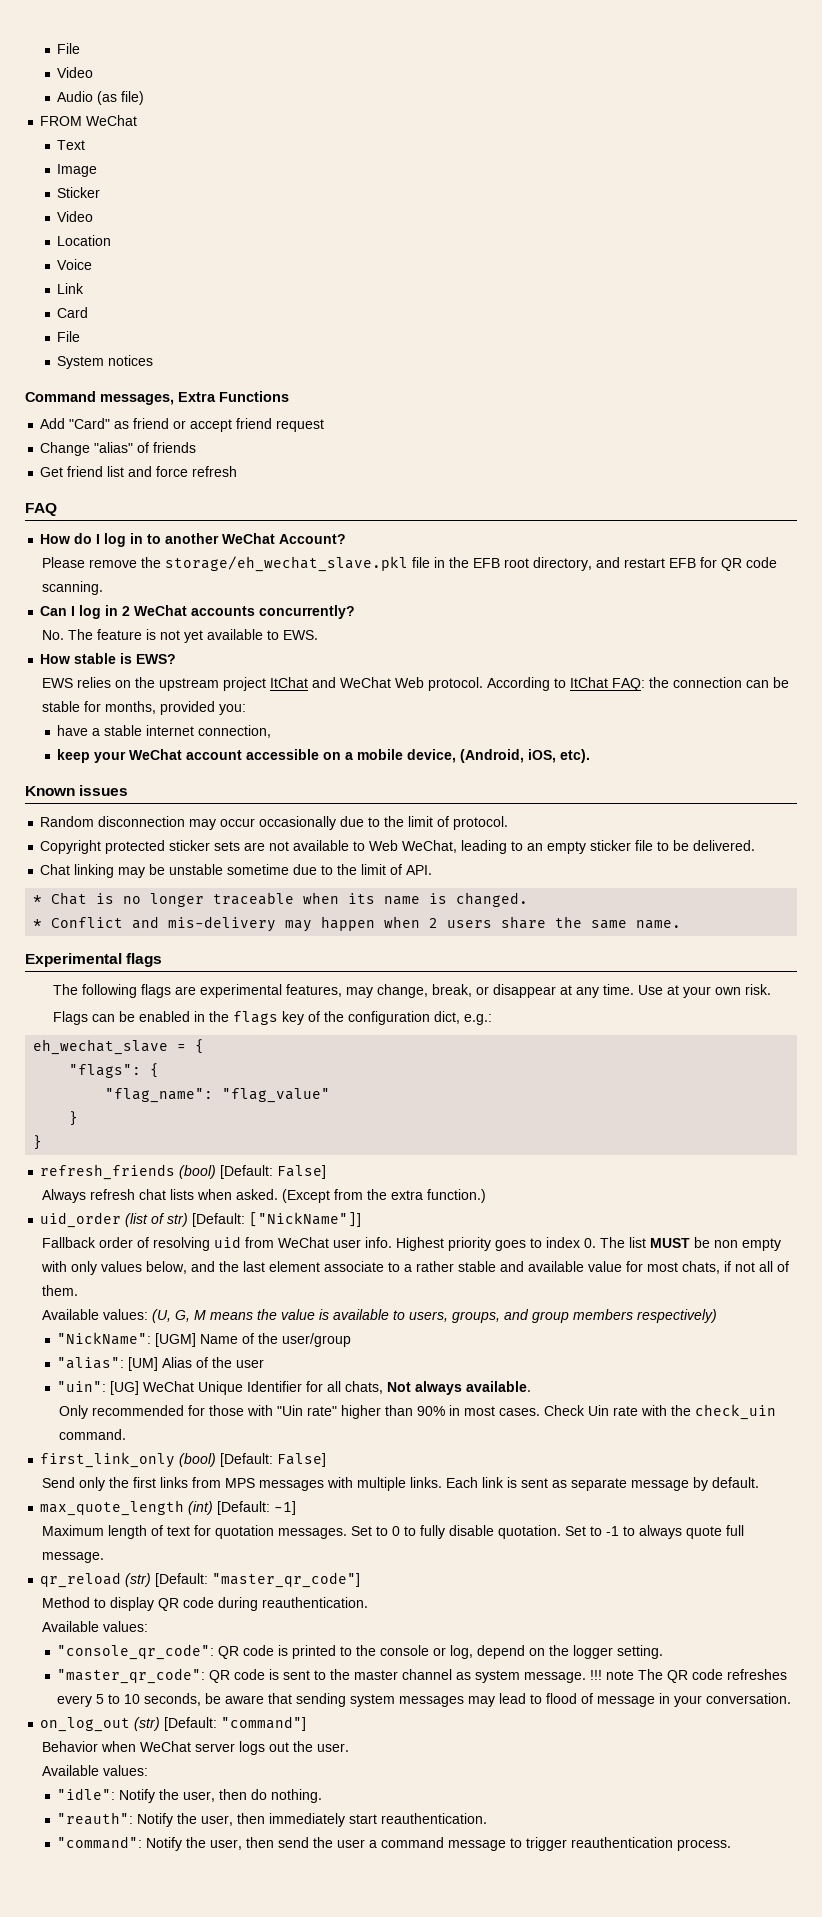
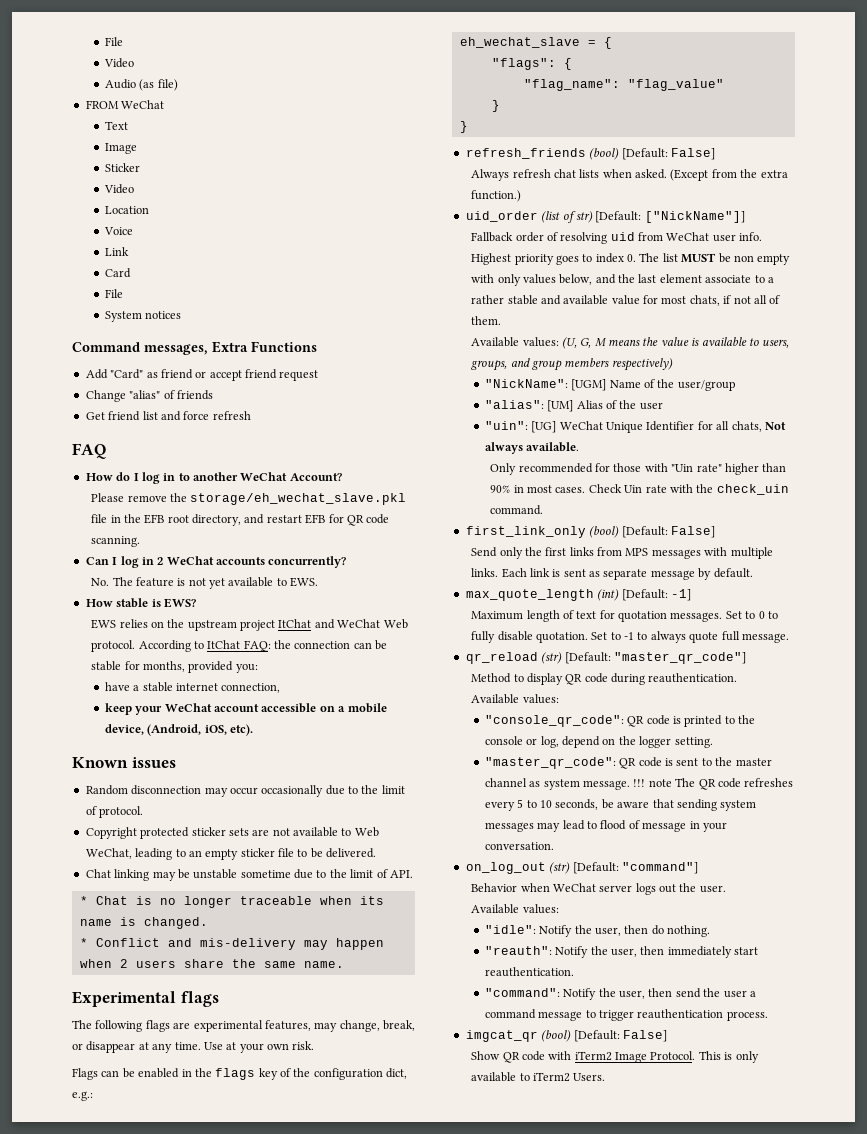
+ imgcat_qr (bool) [Default: False]
+ Show QR code with iTerm2 Image Protocol. This is only available to iTerm2 Users.

